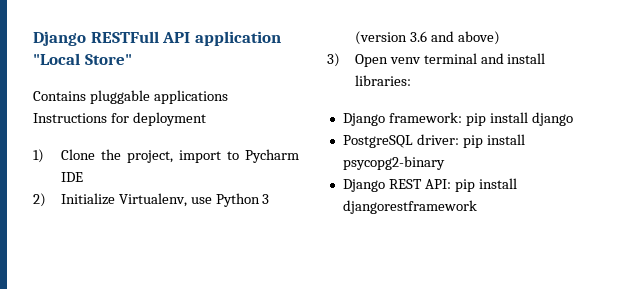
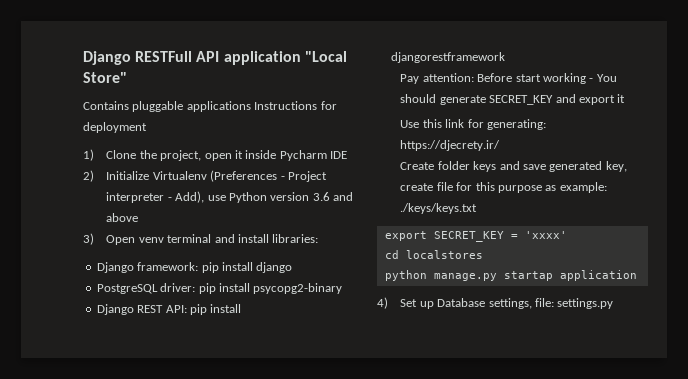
- 1) Clone the project, import to Pycharm IDE
+ 1) Clone the project, open it inside Pycharm IDE
- 2) Initialize Virtualenv, use Python 3 (version 3.6 and above)
+ 2) Initialize Virtualenv (Preferences - Project interpreter - Add), use Python version 3.6 and above
+ Pay attention: Before start working - You should generate SECRET_KEY and export it
+ Use this link for generating: https://djecrety.ir/
+ Create folder keys and save generated key, create file for this purpose as example: ./keys/keys.txt
+ export SECRET_KEY = 'xxxx'
+ cd localstores
+ python manage.py startap application
+ 4) Set up Database settings, file: settings.py

